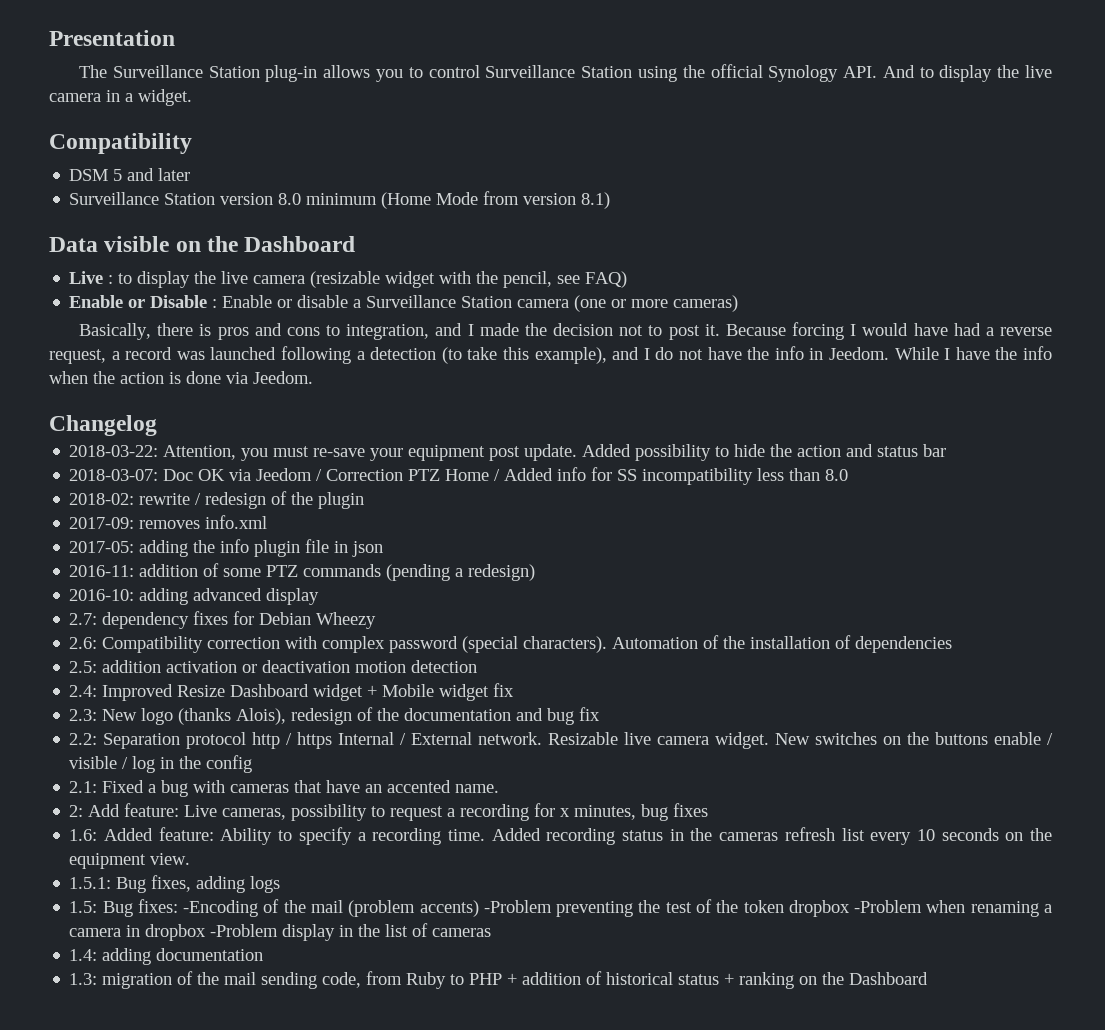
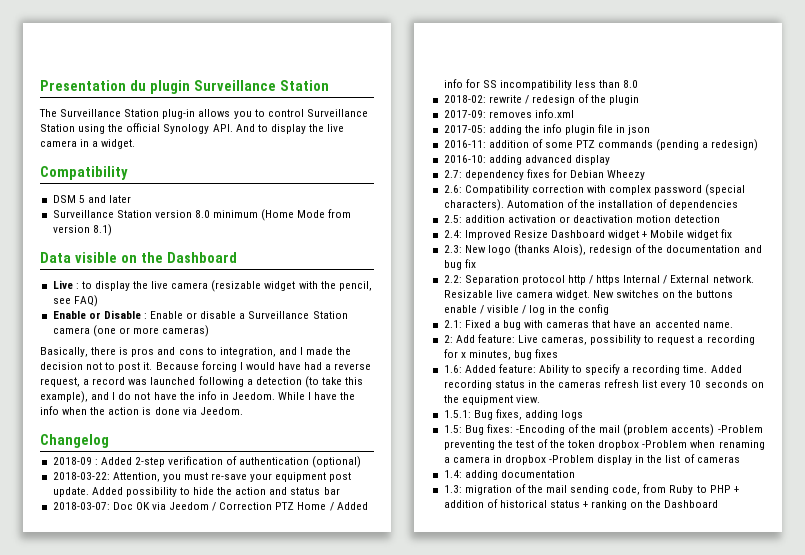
- Presentation
+ Presentation du plugin Surveillance Station
+ 2018-09 : Added 2-step verification of authentication (optional)

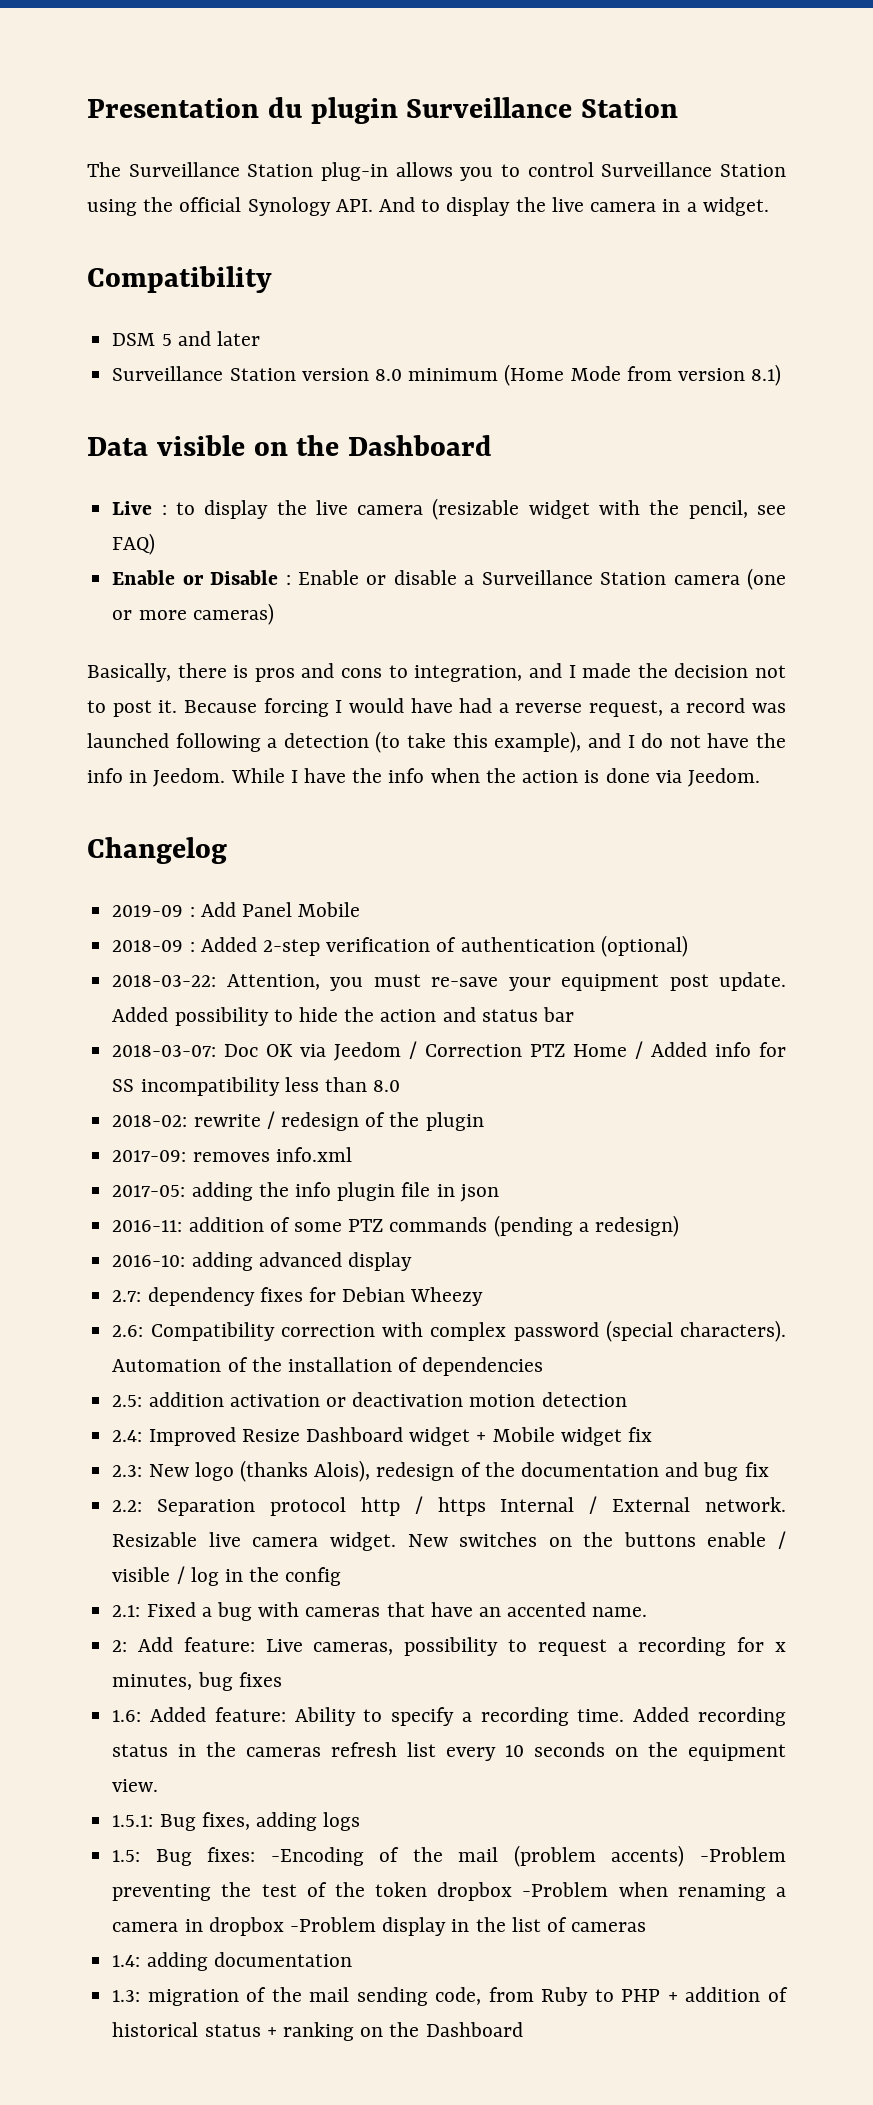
+ 2019-09 : Add Panel Mobile

